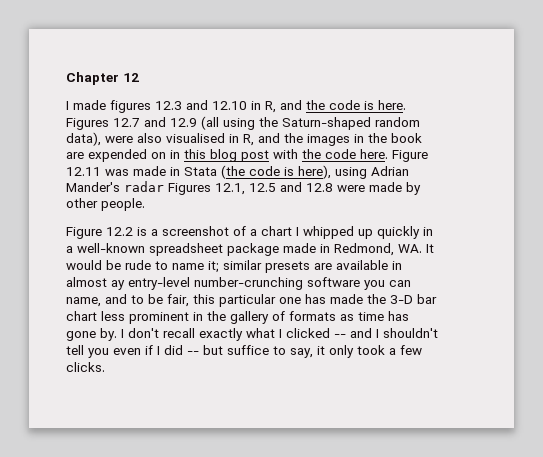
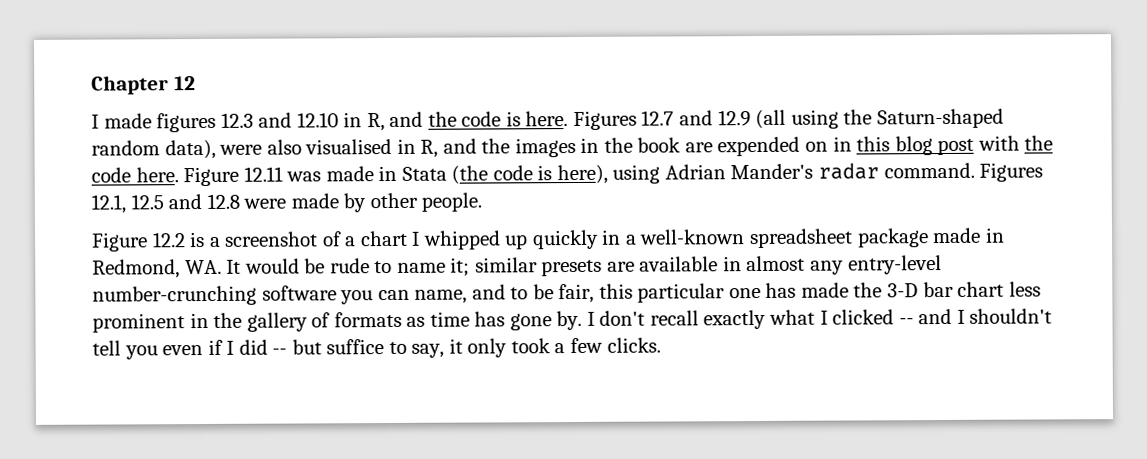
- Figure 12.11 was made in Stata (the code is here), using Adrian Mander's radar Figures 12.1, 12.5 and 12.8 were made by other people.
+ Figure 12.11 was made in Stata (the code is here), using Adrian Mander's radar command. Figures 12.1, 12.5 and 12.8 were made by other people.
- similar presets are available in almost ay entry-level number-crunching software you can name, and to be fair, this particular one has made the 3-D bar chart less prominent in the gallery of formats as time has gone by.
+ similar presets are available in almost any entry-level number-crunching software you can name, and to be fair, this particular one has made the 3-D bar chart less prominent in the gallery of formats as time has gone by.

